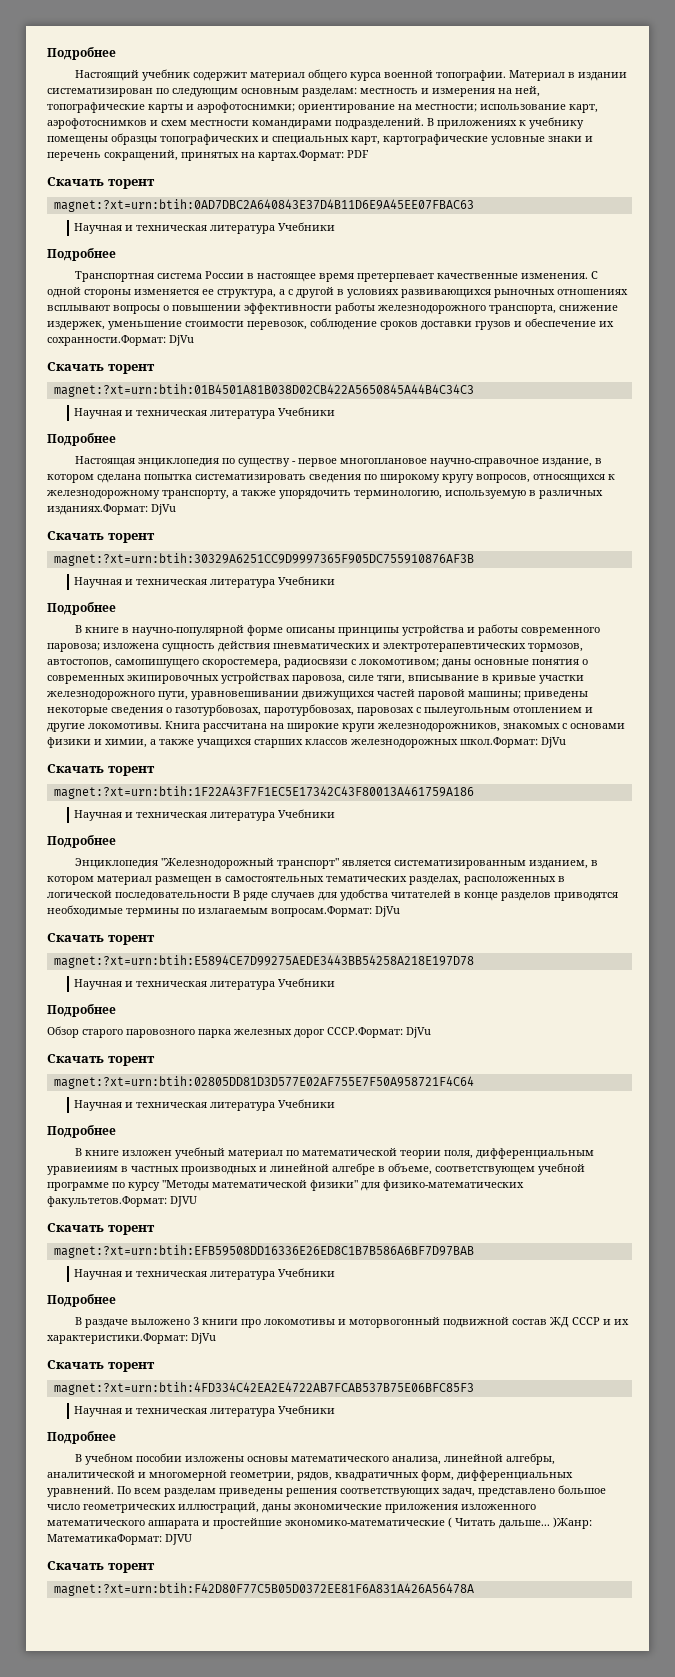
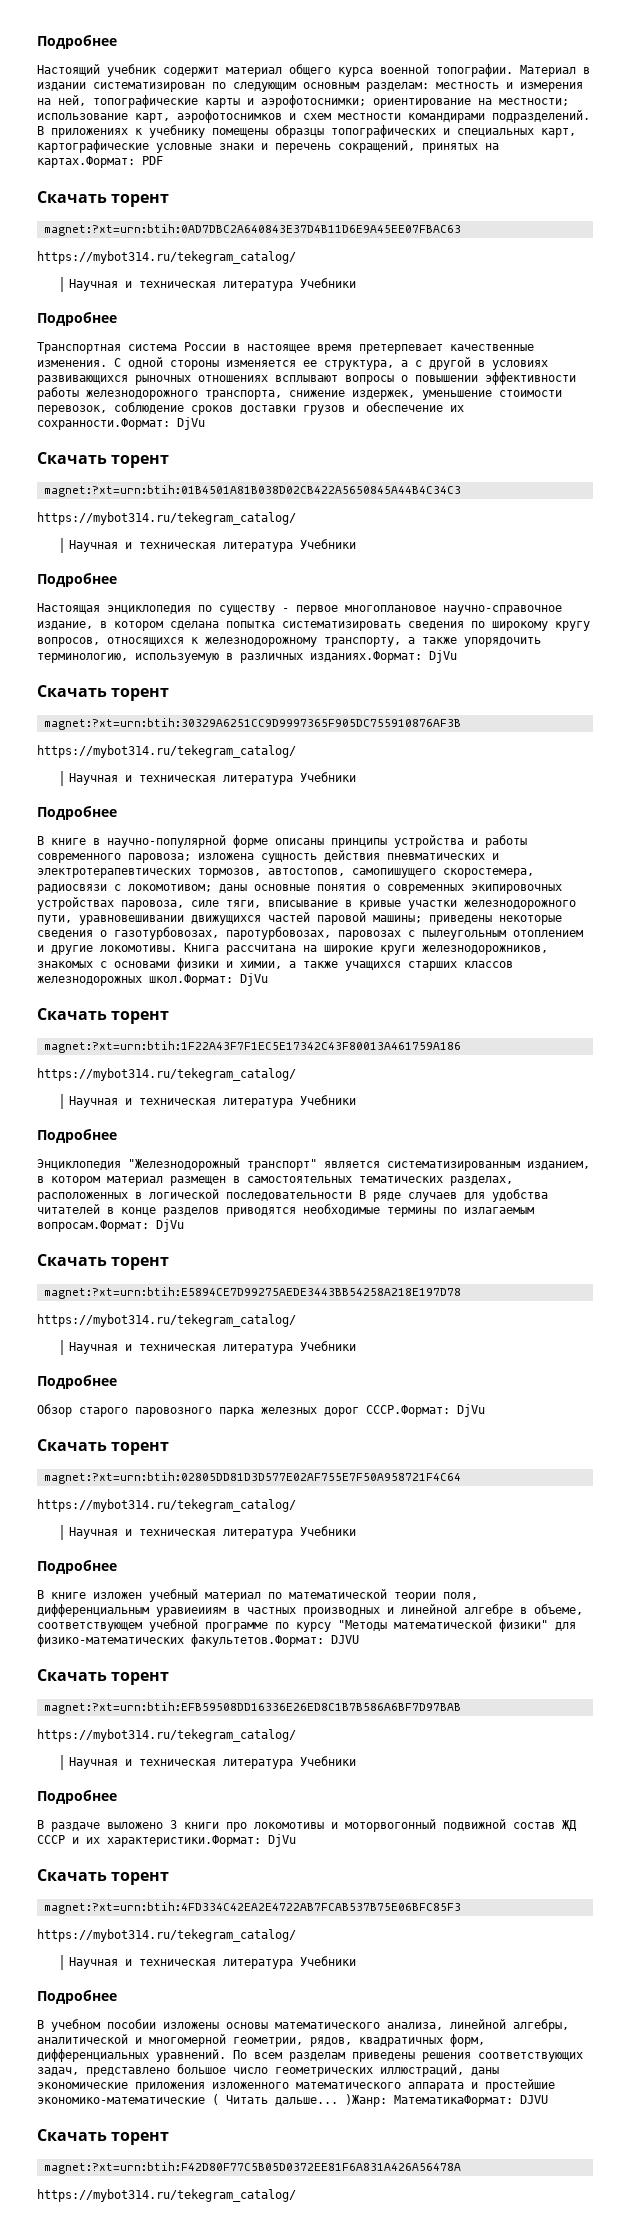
  magnet:?xt=urn:btih:0AD7DBC2A640843E37D4B11D6E9A45EE07FBAC63
+ https://mybot314.ru/tekegram_catalog/
  magnet:?xt=urn:btih:01B4501A81B038D02CB422A5650845A44B4C34C3
+ https://mybot314.ru/tekegram_catalog/
  magnet:?xt=urn:btih:30329A6251CC9D9997365F905DC755910876AF3B
+ https://mybot314.ru/tekegram_catalog/
  magnet:?xt=urn:btih:1F22A43F7F1EC5E17342C43F80013A461759A186
+ https://mybot314.ru/tekegram_catalog/
  magnet:?xt=urn:btih:E5894CE7D99275AEDE3443BB54258A218E197D78
+ https://mybot314.ru/tekegram_catalog/
  magnet:?xt=urn:btih:02805DD81D3D577E02AF755E7F50A958721F4C64
+ https://mybot314.ru/tekegram_catalog/
  magnet:?xt=urn:btih:EFB59508DD16336E26ED8C1B7B586A6BF7D97BAB
+ https://mybot314.ru/tekegram_catalog/
  magnet:?xt=urn:btih:4FD334C42EA2E4722AB7FCAB537B75E06BFC85F3
+ https://mybot314.ru/tekegram_catalog/
  magnet:?xt=urn:btih:F42D80F77C5B05D0372EE81F6A831A426A56478A
+ https://mybot314.ru/tekegram_catalog/

